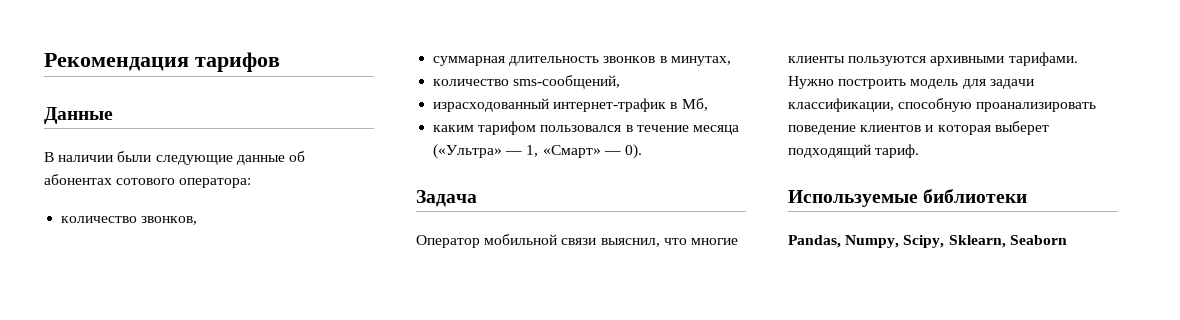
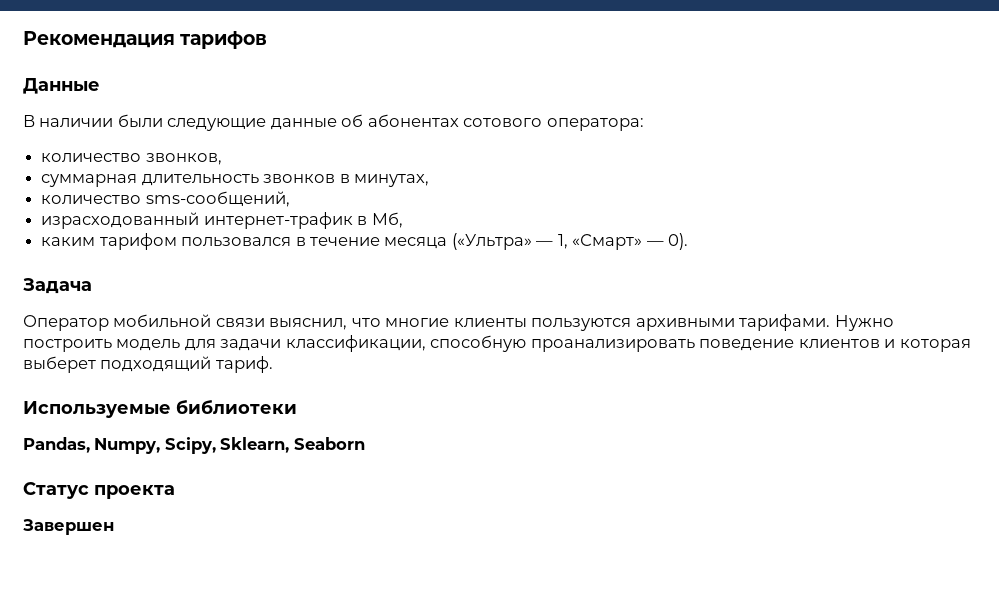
+ Статус проекта
+ Завершен

